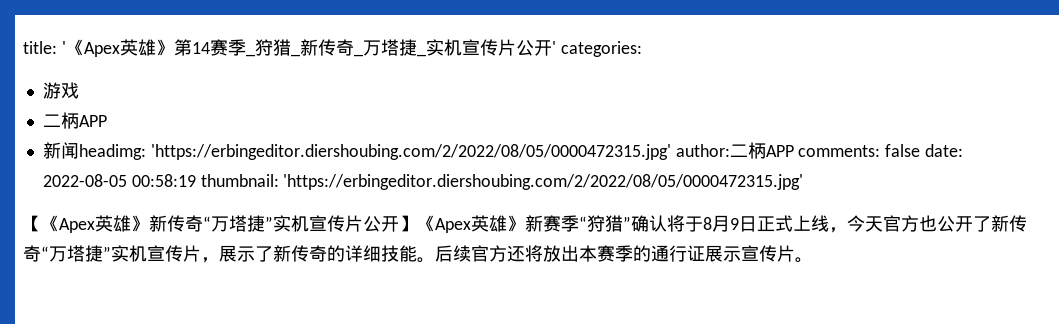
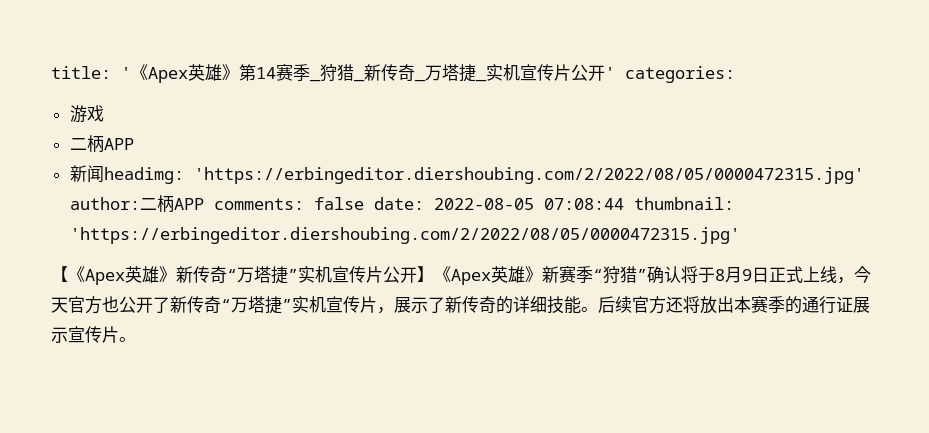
- 新闻headimg: 'https://erbingeditor.diershoubing.com/2/2022/08/05/0000472315.jpg' author:二柄APP comments: false date: 2022-08-05 00:58:19 thumbnail: 'https://erbingeditor.diershoubing.com/2/2022/08/05/0000472315.jpg'
+ 新闻headimg: 'https://erbingeditor.diershoubing.com/2/2022/08/05/0000472315.jpg' author:二柄APP comments: false date: 2022-08-05 07:08:44 thumbnail: 'https://erbingeditor.diershoubing.com/2/2022/08/05/0000472315.jpg'

